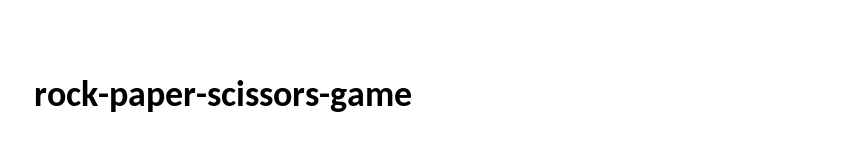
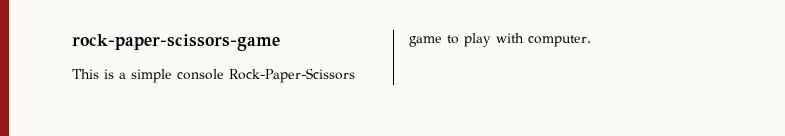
+ This is a simple console Rock-Paper-Scissors game to play with computer.

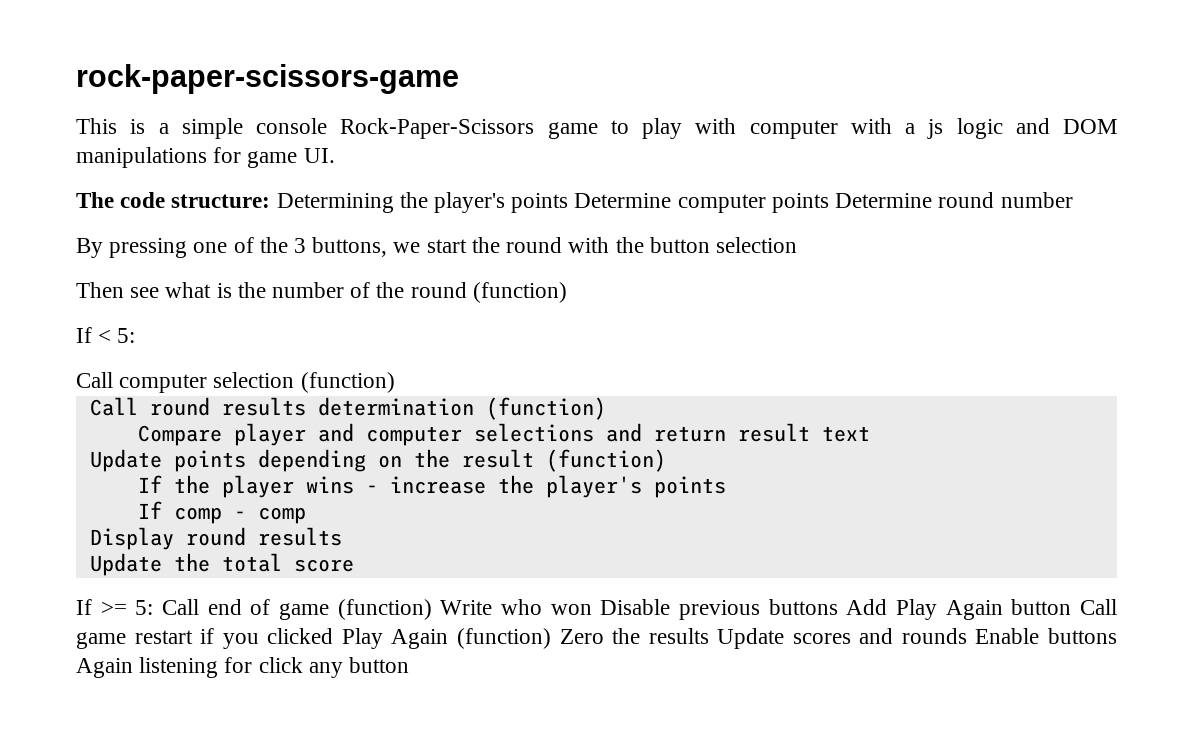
- This is a simple console Rock-Paper-Scissors game to play with computer.
+ This is a simple console Rock-Paper-Scissors game to play with computer with a js logic and DOM manipulations for game UI.
+ The code structure: Determining the player's points Determine computer points Determine round number
+ By pressing one of the 3 buttons, we start the round with the button selection
+ Then see what is the number of the round (function)
+ If < 5:
+ Call computer selection (function)
+ Call round results determination (function)
+ Compare player and computer selections and return result text
+ Update points depending on the result (function)
+ If the player wins - increase the player's points
+ If comp - comp
+ Display round results
+ Update the total score
+ If >= 5: Call end of game (function) Write who won Disable previous buttons Add Play Again button Call game restart if you clicked Play Again (function) Zero the results Update scores and rounds Enable buttons Again listening for click any button

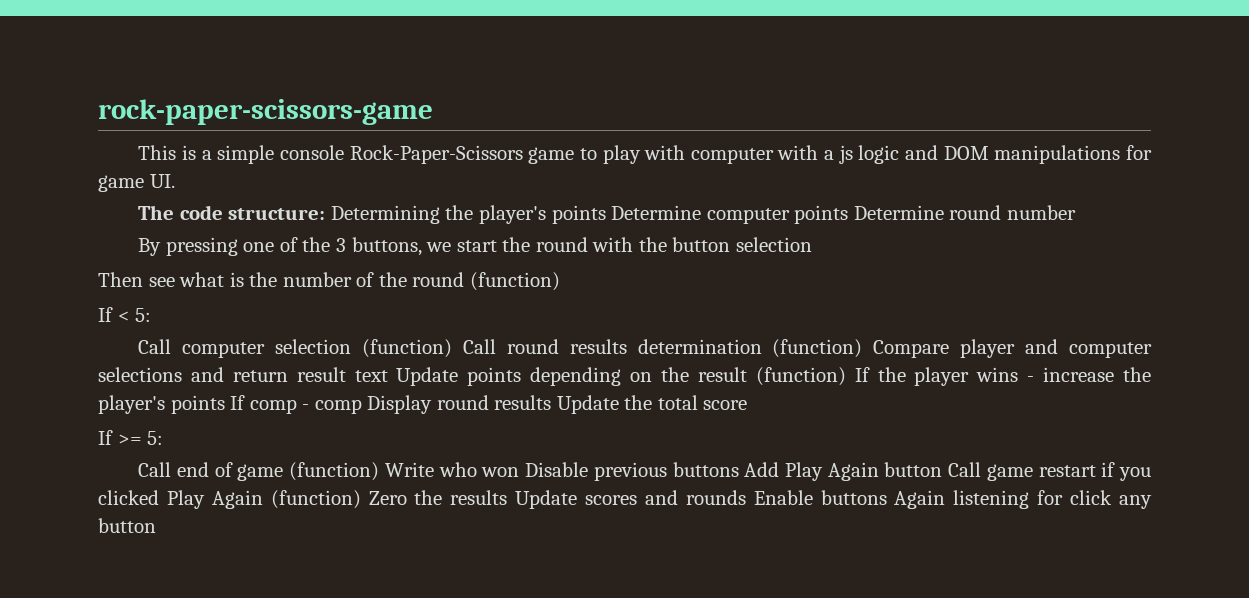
- Call computer selection (function)
- Call round results determination (function)
- Compare player and computer selections and return result text
- Update points depending on the result (function)
- If the player wins - increase the player's points
- If comp - comp
- Display round results
- Update the total score
+ Call computer selection (function) Call round results determination (function) Compare player and computer selections and return result text Update points depending on the result (function) If the player wins - increase the player's points If comp - comp Display round results Update the total score
- If >= 5: Call end of game (function) Write who won Disable previous buttons Add Play Again button Call game restart if you clicked Play Again (function) Zero the results Update scores and rounds Enable buttons Again listening for click any button
+ If >= 5:
+ Call end of game (function) Write who won Disable previous buttons Add Play Again button Call game restart if you clicked Play Again (function) Zero the results Update scores and rounds Enable buttons Again listening for click any button

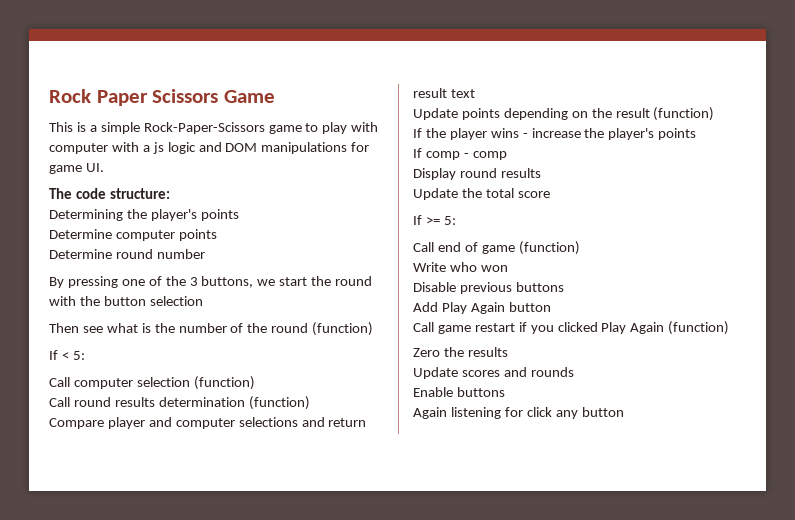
- rock-paper-scissors-game
+ Rock Paper Scissors Game
- This is a simple console Rock-Paper-Scissors game to play with computer with a js logic and DOM manipulations for game UI.
+ This is a simple Rock-Paper-Scissors game to play with computer with a js logic and DOM manipulations for game UI.
- The code structure: Determining the player's points Determine computer points Determine round number
+ The code structure:
+ Determining the player's points
+ Determine computer points
+ Determine round number
- Call computer selection (function) Call round results determination (function) Compare player and computer selections and return result text Update points depending on the result (function) If the player wins - increase the player's points If comp - comp Display round results Update the total score
+ Call computer selection (function)
+ Call round results determination (function)
+ Compare player and computer selections and return result text
+ Update points depending on the result (function)
+ If the player wins - increase the player's points
+ If comp - comp
+ Display round results
+ Update the total score
- Call end of game (function) Write who won Disable previous buttons Add Play Again button Call game restart if you clicked Play Again (function) Zero the results Update scores and rounds Enable buttons Again listening for click any button
+ Call end of game (function)
+ Write who won
+ Disable previous buttons
+ Add Play Again button
+ Call game restart if you clicked Play Again (function)
+ Zero the results
+ Update scores and rounds
+ Enable buttons
+ Again listening for click any button

